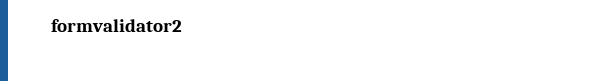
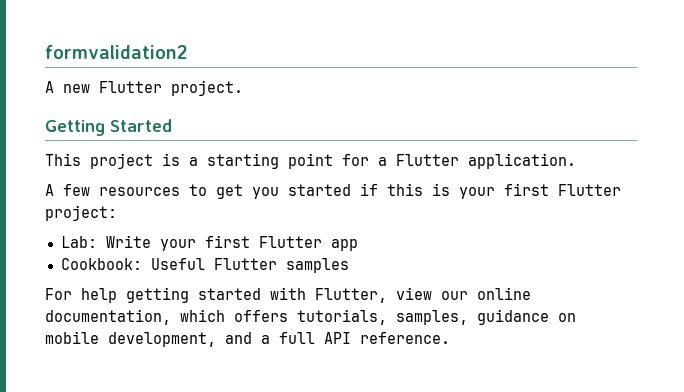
- formvalidator2
+ formvalidation2
+ A new Flutter project.
+ Getting Started
+ This project is a starting point for a Flutter application.
+ A few resources to get you started if this is your first Flutter project:
+ Lab: Write your first Flutter app
+ Cookbook: Useful Flutter samples
+ For help getting started with Flutter, view our online documentation, which offers tutorials, samples, guidance on mobile development, and a full API reference.

